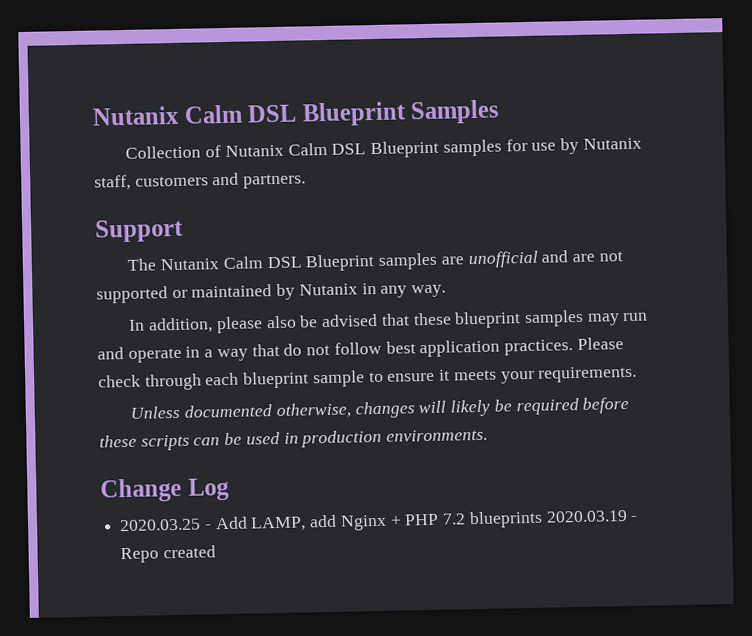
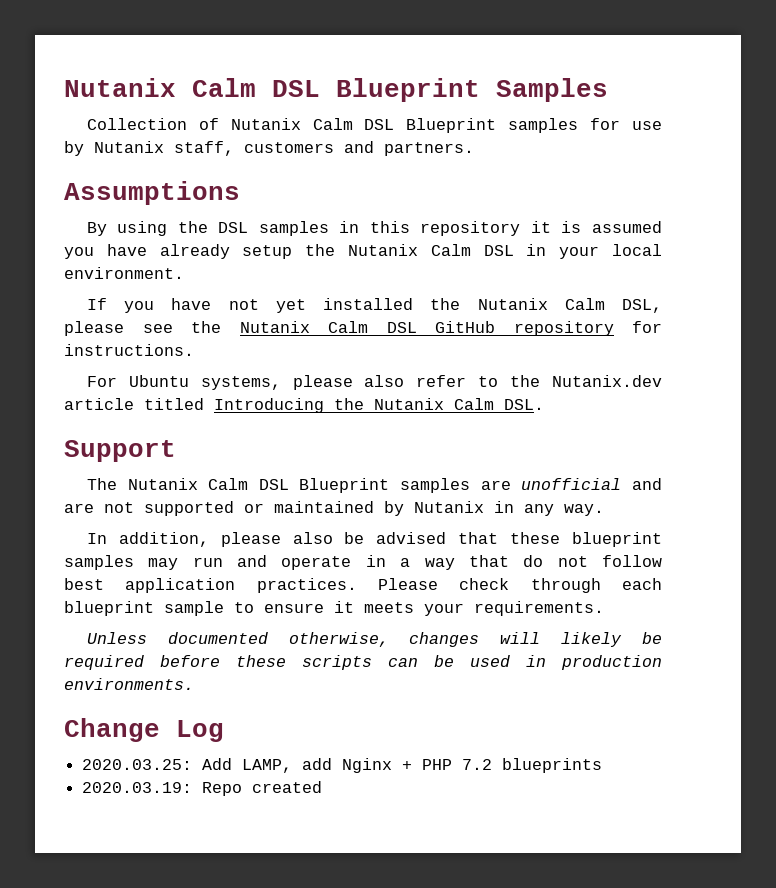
+ Assumptions
+ By using the DSL samples in this repository it is assumed you have already setup the Nutanix Calm DSL in your local environment.
+ If you have not yet installed the Nutanix Calm DSL, please see the Nutanix Calm DSL GitHub repository for instructions.
+ For Ubuntu systems, please also refer to the Nutanix.dev article titled Introducing the Nutanix Calm DSL.
- 2020.03.25 - Add LAMP, add Nginx + PHP 7.2 blueprints 2020.03.19 - Repo created
+ 2020.03.25: Add LAMP, add Nginx + PHP 7.2 blueprints
+ 2020.03.19: Repo created

